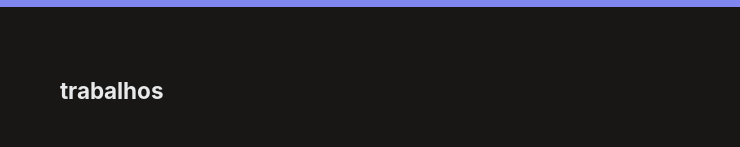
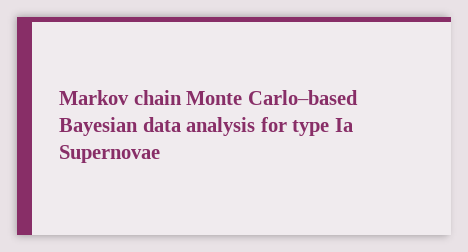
- trabalhos
+ Markov chain Monte Carlo–based Bayesian data analysis for type Ia Supernovae

